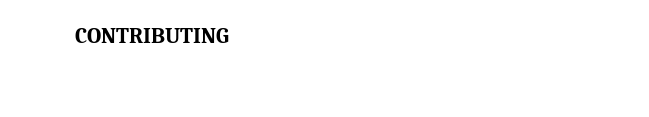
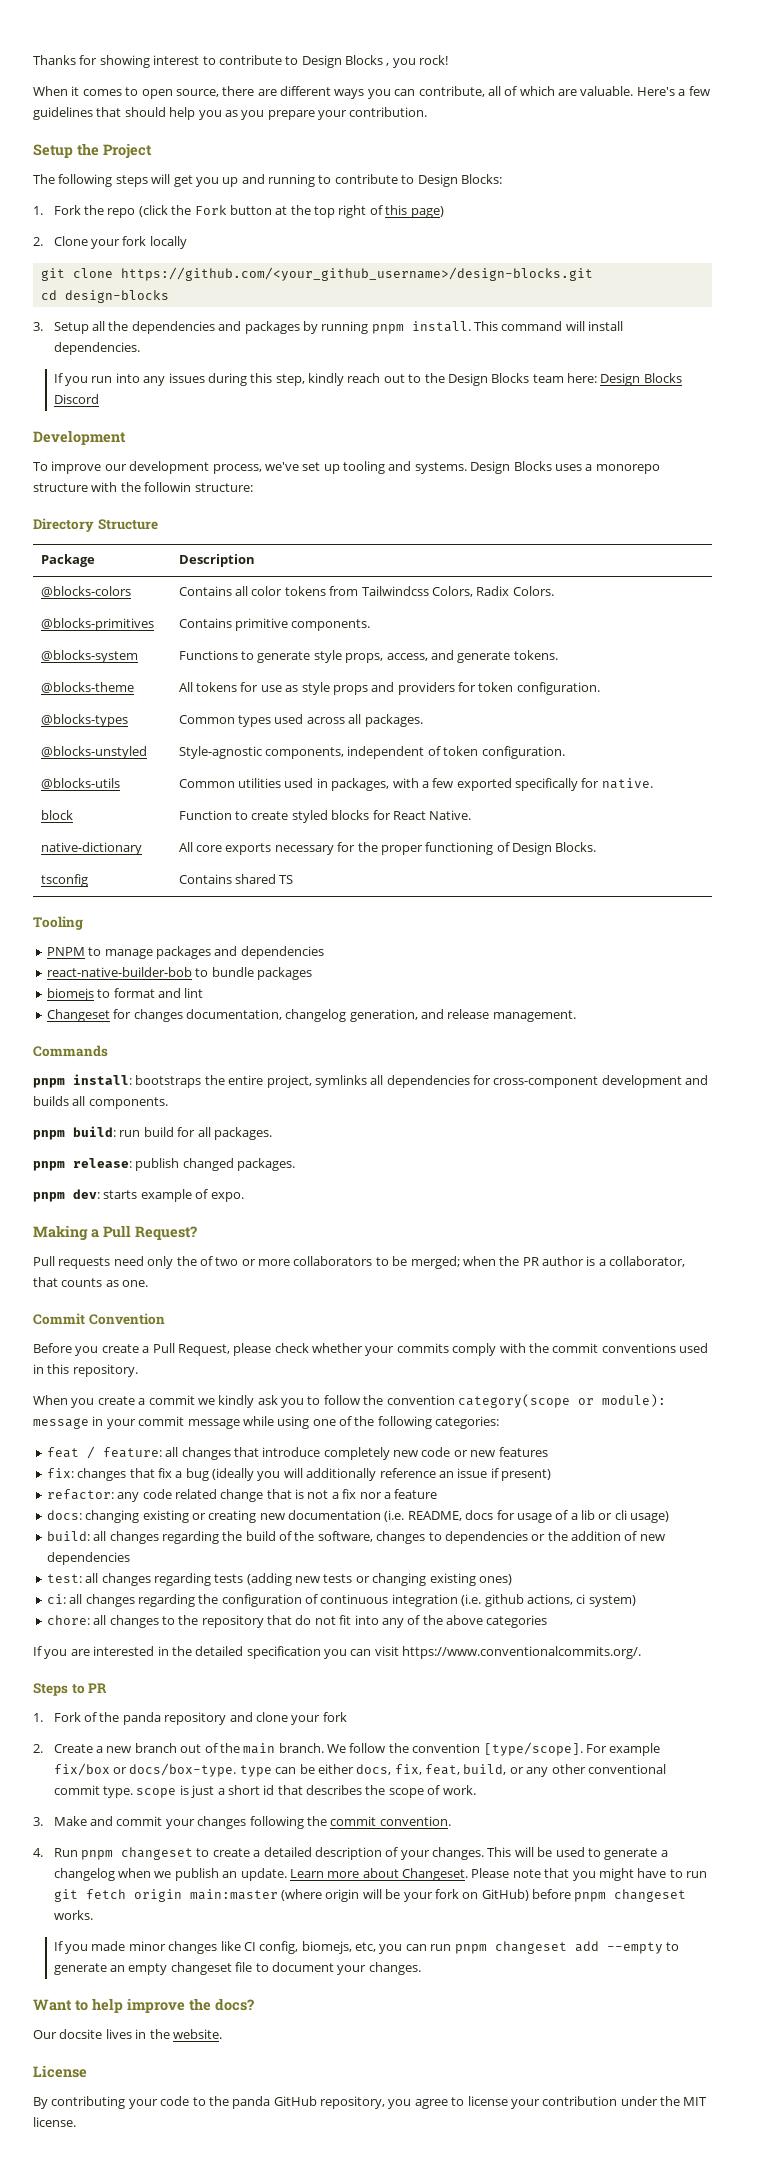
- CONTRIBUTING
+ Thanks for showing interest to contribute to Design Blocks , you rock!
+ When it comes to open source, there are different ways you can contribute, all of which are valuable. Here's a few guidelines that should help you as you prepare your contribution.
+ Setup the Project
+ The following steps will get you up and running to contribute to Design Blocks:
+ 1. Fork the repo (click the Fork button at the top right of this page)
+ 2. Clone your fork locally
+ git clone https://github.com/<your_github_username>/design-blocks.git
+ cd design-blocks
+ 3. Setup all the dependencies and packages by running pnpm install. This command will install dependencies.
+ If you run into any issues during this step, kindly reach out to the Design Blocks team here: Design Blocks Discord
+ Development
+ To improve our development process, we've set up tooling and systems. Design Blocks uses a monorepo structure with the followin structure:
+ Directory Structure
+ Package | Description
+ @blocks-colors | Contains all color tokens from Tailwindcss Colors, Radix Colors.
+ @blocks-primitives | Contains primitive components.
+ @blocks-system | Functions to generate style props, access, and generate tokens.
+ @blocks-theme | All tokens for use as style props and providers for token configuration.
+ @blocks-types | Common types used across all packages.
+ @blocks-unstyled | Style-agnostic components, independent of token configuration.
+ @blocks-utils | Common utilities used in packages, with a few exported specifically for native.
+ block | Function to create styled blocks for React Native.
+ native-dictionary | All core exports necessary for the proper functioning of Design Blocks.
+ tsconfig | Contains shared TS
+ Tooling
+ PNPM to manage packages and dependencies
+ react-native-builder-bob to bundle packages
+ biomejs to format and lint
+ Changeset for changes documentation, changelog generation, and release management.
+ Commands
+ pnpm install: bootstraps the entire project, symlinks all dependencies for cross-component development and builds all components.
+ pnpm build: run build for all packages.
+ pnpm release: publish changed packages.
+ pnpm dev: starts example of expo.
+ Making a Pull Request?
+ Pull requests need only the of two or more collaborators to be merged; when the PR author is a collaborator, that counts as one.
+ Commit Convention
+ Before you create a Pull Request, please check whether your commits comply with the commit conventions used in this repository.
+ When you create a commit we kindly ask you to follow the convention category(scope or module): message in your commit message while using one of the following categories:
+ feat / feature: all changes that introduce completely new code or new features
+ fix: changes that fix a bug (ideally you will additionally reference an issue if present)
+ refactor: any code related change that is not a fix nor a feature
+ docs: changing existing or creating new documentation (i.e. README, docs for usage of a lib or cli usage)
+ build: all changes regarding the build of the software, changes to dependencies or the addition of new dependencies
+ test: all changes regarding tests (adding new tests or changing existing ones)
+ ci: all changes regarding the configuration of continuous integration (i.e. github actions, ci system)
+ chore: all changes to the repository that do not fit into any of the above categories
+ If you are interested in the detailed specification you can visit https://www.conventionalcommits.org/.
+ Steps to PR
+ 1. Fork of the panda repository and clone your fork
+ 2. Create a new branch out of the main branch. We follow the convention [type/scope]. For example fix/box or docs/box-type. type can be either docs, fix, feat, build, or any other conventional commit type. scope is just a short id that describes the scope of work.
+ 3. Make and commit your changes following the commit convention.
+ 4. Run pnpm changeset to create a detailed description of your changes. This will be used to generate a changelog when we publish an update. Learn more about Changeset. Please note that you might have to run git fetch origin main:master (where origin will be your fork on GitHub) before pnpm changeset works.
+ If you made minor changes like CI config, biomejs, etc, you can run pnpm changeset add --empty to generate an empty changeset file to document your changes.
+ Want to help improve the docs?
+ Our docsite lives in the website.
+ License
+ By contributing your code to the panda GitHub repository, you agree to license your contribution under the MIT license.

